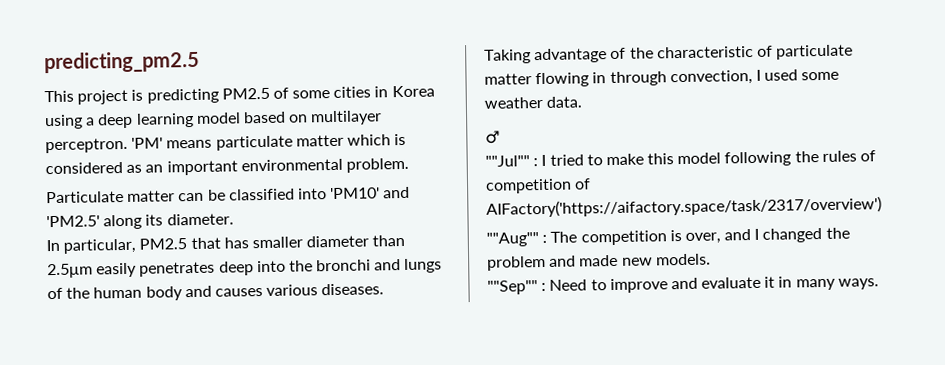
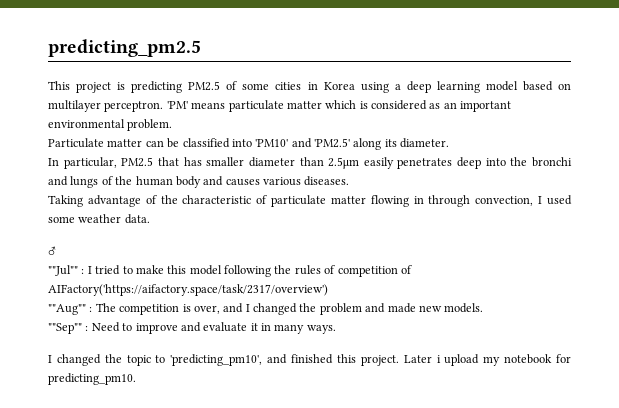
+ I changed the topic to 'predicting_pm10', and finished this project. Later i upload my notebook for predicting_pm10.

